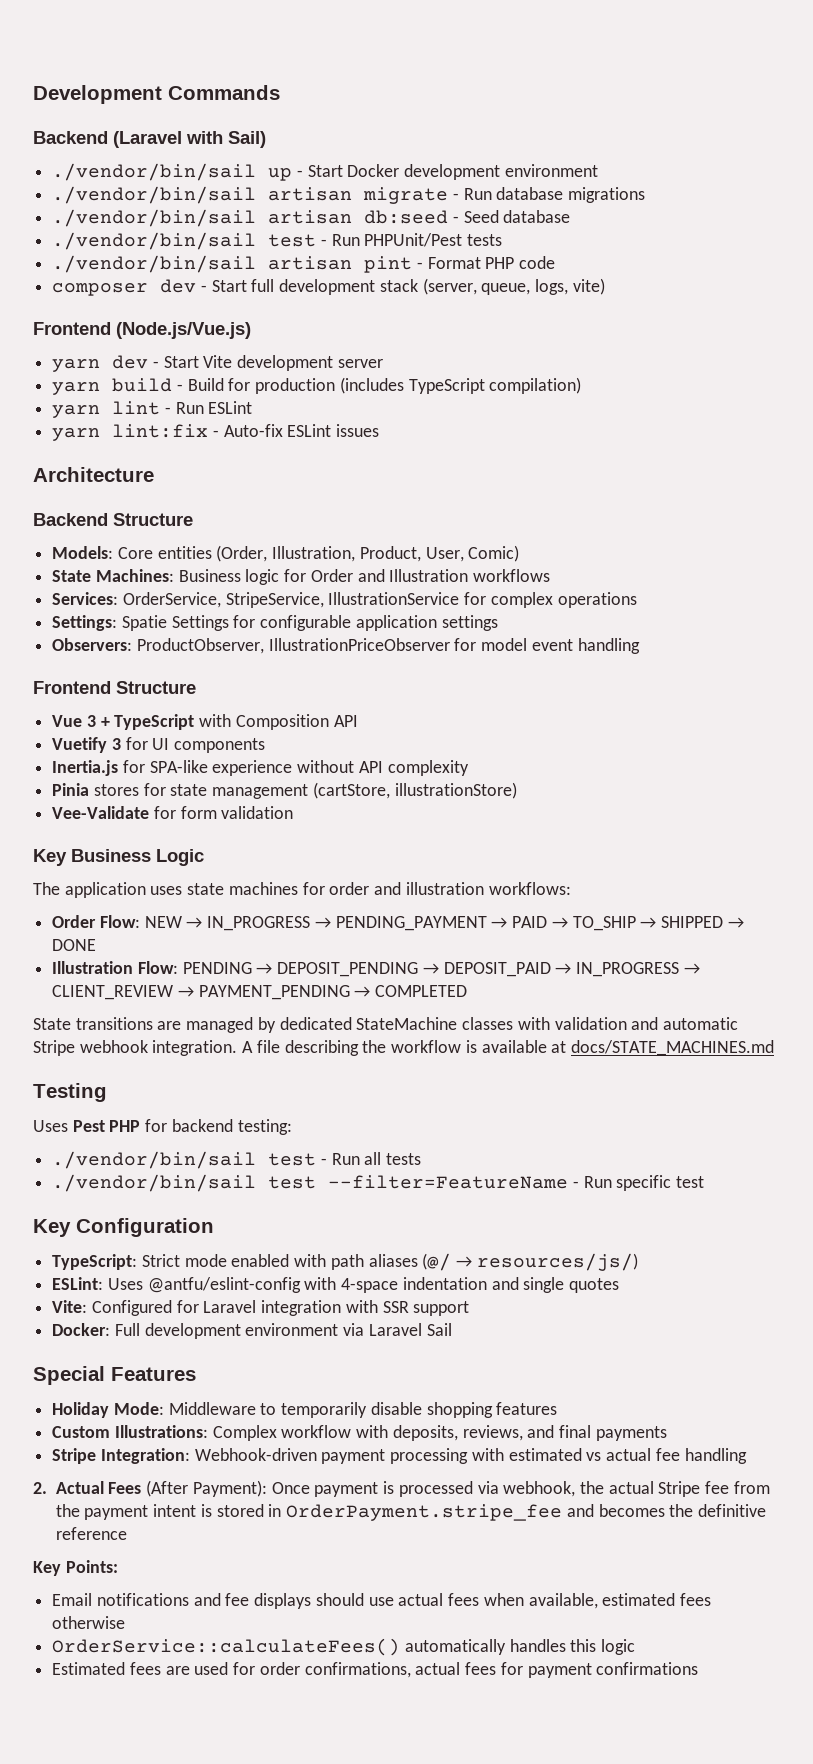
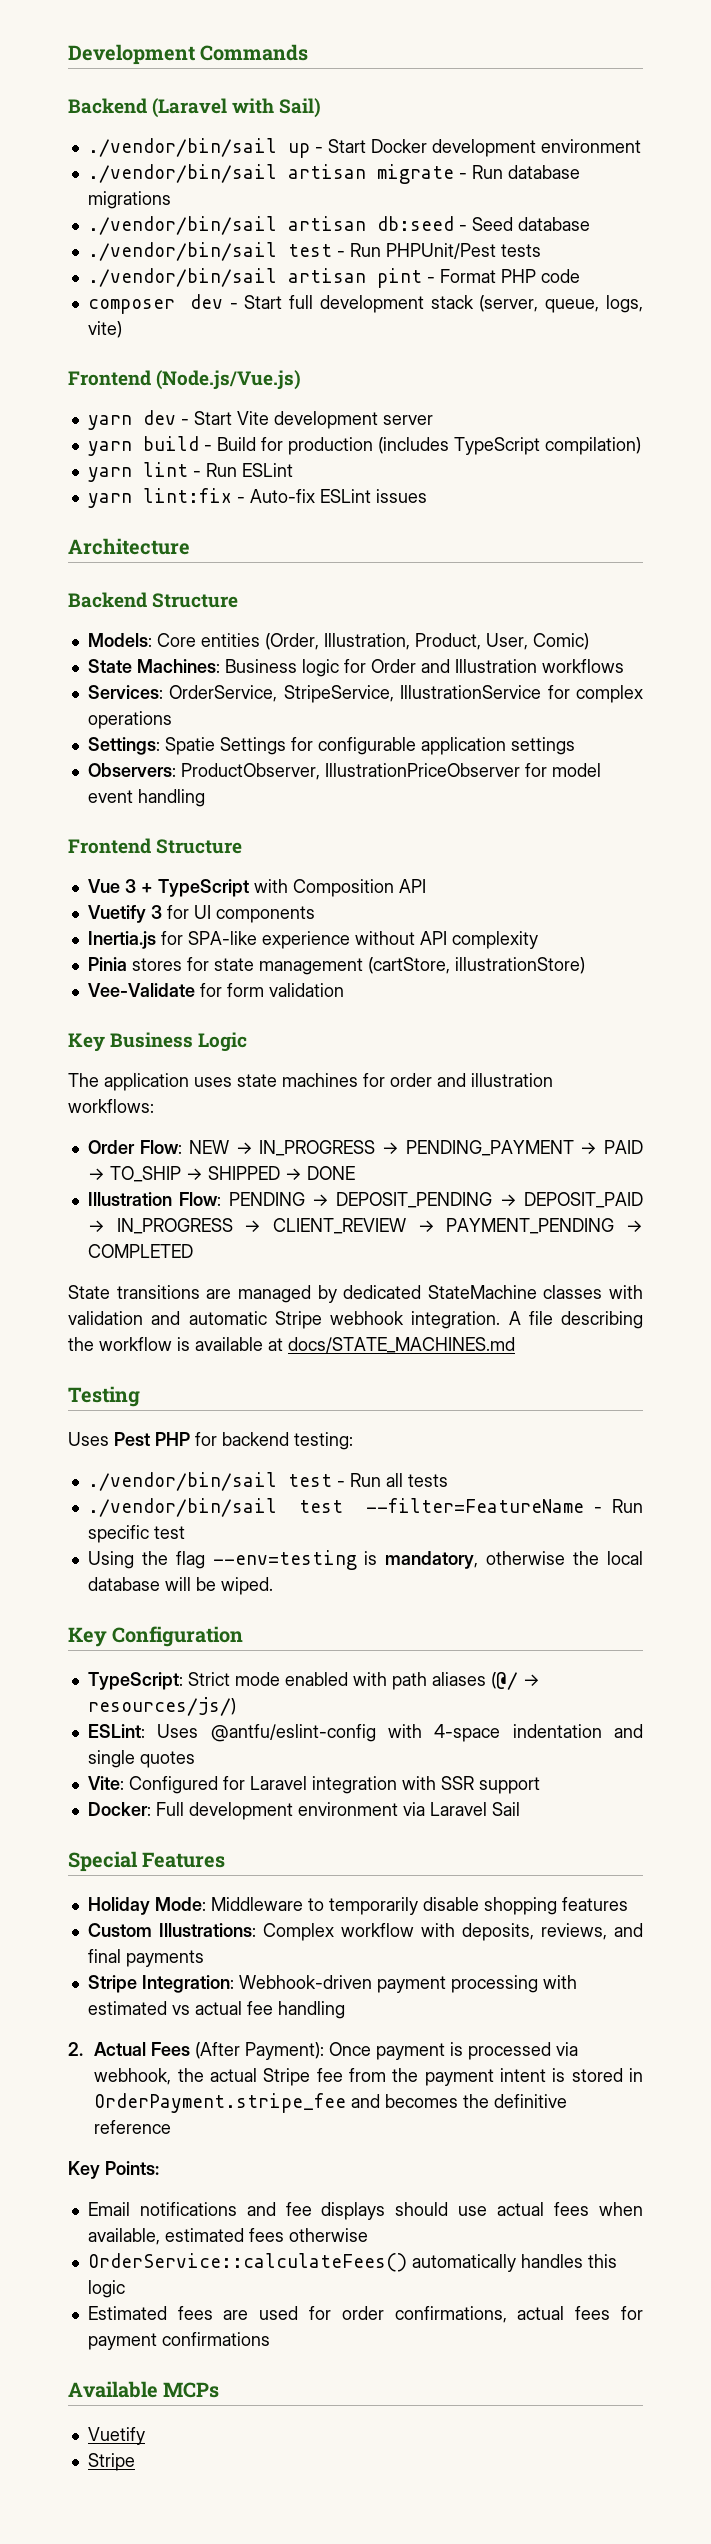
+ Using the flag --env=testing is mandatory, otherwise the local database will be wiped.
+ Available MCPs
+ Vuetify
+ Stripe

